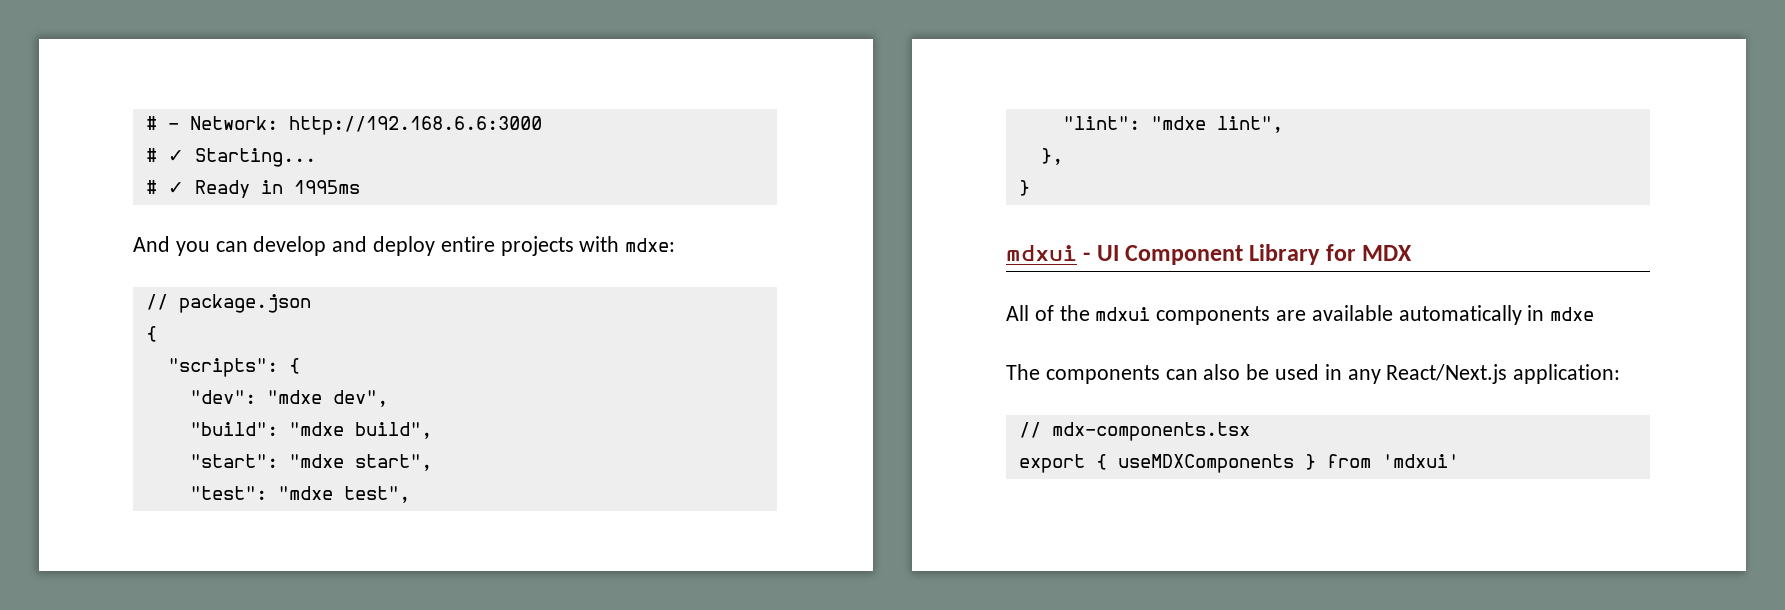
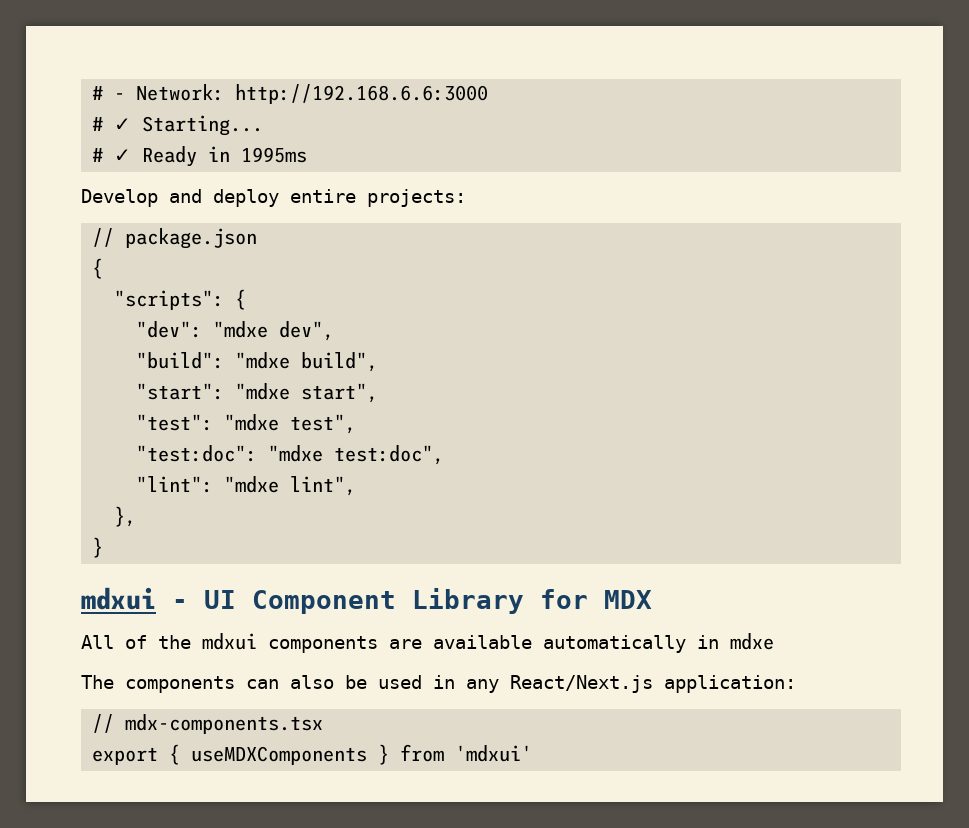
- And you can develop and deploy entire projects with mdxe:
+ Develop and deploy entire projects:
+ "test:doc": "mdxe test:doc",

